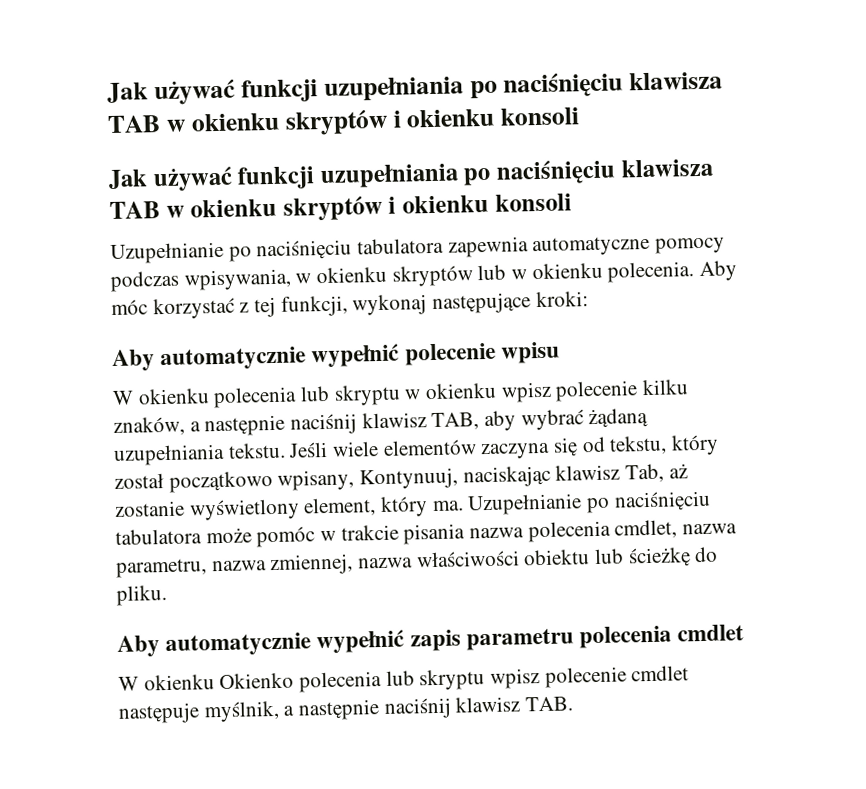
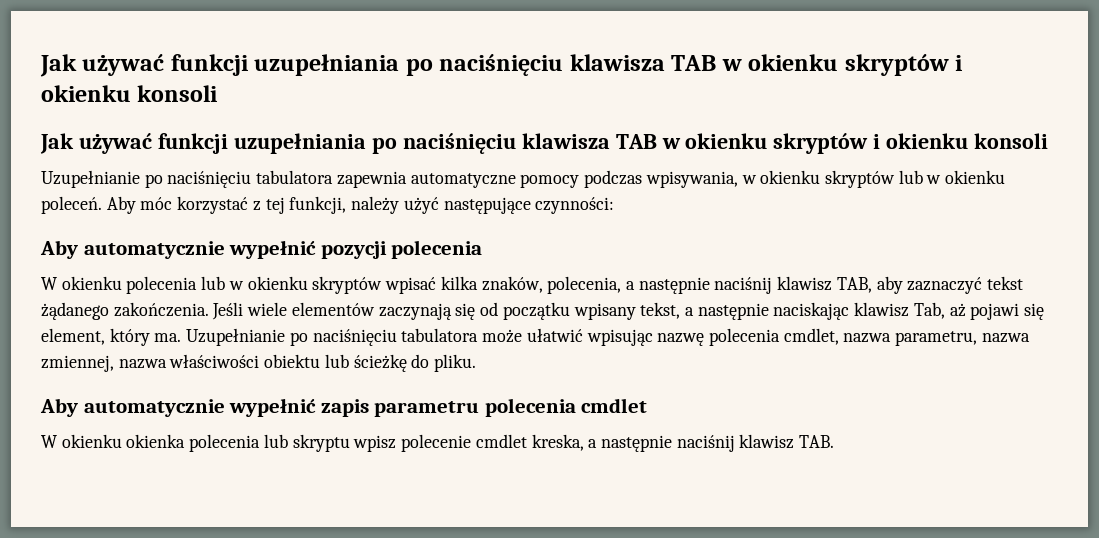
- Uzupełnianie po naciśnięciu tabulatora zapewnia automatyczne pomocy podczas wpisywania, w okienku skryptów lub w okienku polecenia.
+ Uzupełnianie po naciśnięciu tabulatora zapewnia automatyczne pomocy podczas wpisywania, w okienku skryptów lub w okienku poleceń.
- Aby móc korzystać z tej funkcji, wykonaj następujące kroki:
- Aby automatycznie wypełnić polecenie wpisu
+ Aby móc korzystać z tej funkcji, należy użyć następujące czynności:
+ Aby automatycznie wypełnić pozycji polecenia
- W okienku polecenia lub skryptu w okienku wpisz polecenie kilku znaków, a następnie naciśnij klawisz TAB, aby wybrać żądaną uzupełniania tekstu.
+ W okienku polecenia lub w okienku skryptów wpisać kilka znaków, polecenia, a następnie naciśnij klawisz TAB, aby zaznaczyć tekst żądanego zakończenia.
- Jeśli wiele elementów zaczyna się od tekstu, który został początkowo wpisany, Kontynuuj, naciskając klawisz Tab, aż zostanie wyświetlony element, który ma.
+ Jeśli wiele elementów zaczynają się od początku wpisany tekst, a następnie naciskając klawisz Tab, aż pojawi się element, który ma.
- Uzupełnianie po naciśnięciu tabulatora może pomóc w trakcie pisania nazwa polecenia cmdlet, nazwa parametru, nazwa zmiennej, nazwa właściwości obiektu lub ścieżkę do pliku.
+ Uzupełnianie po naciśnięciu tabulatora może ułatwić wpisując nazwę polecenia cmdlet, nazwa parametru, nazwa zmiennej, nazwa właściwości obiektu lub ścieżkę do pliku.
- W okienku Okienko polecenia lub skryptu wpisz polecenie cmdlet następuje myślnik, a następnie naciśnij klawisz TAB.
+ W okienku okienka polecenia lub skryptu wpisz polecenie cmdlet kreska, a następnie naciśnij klawisz TAB.

